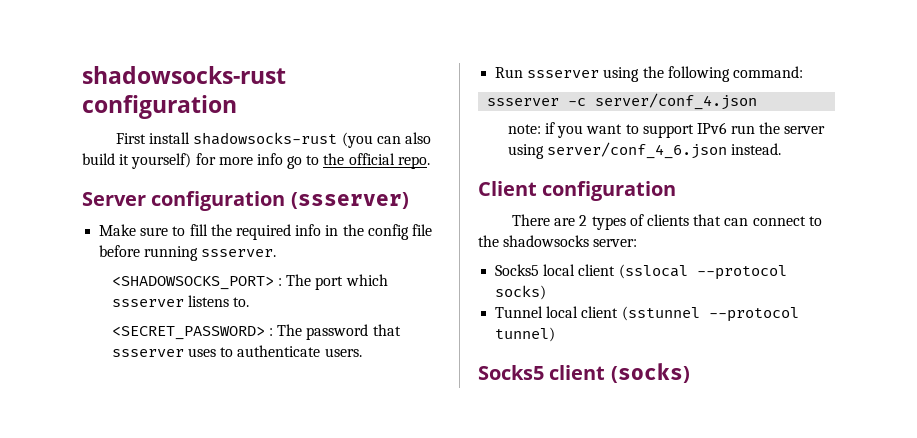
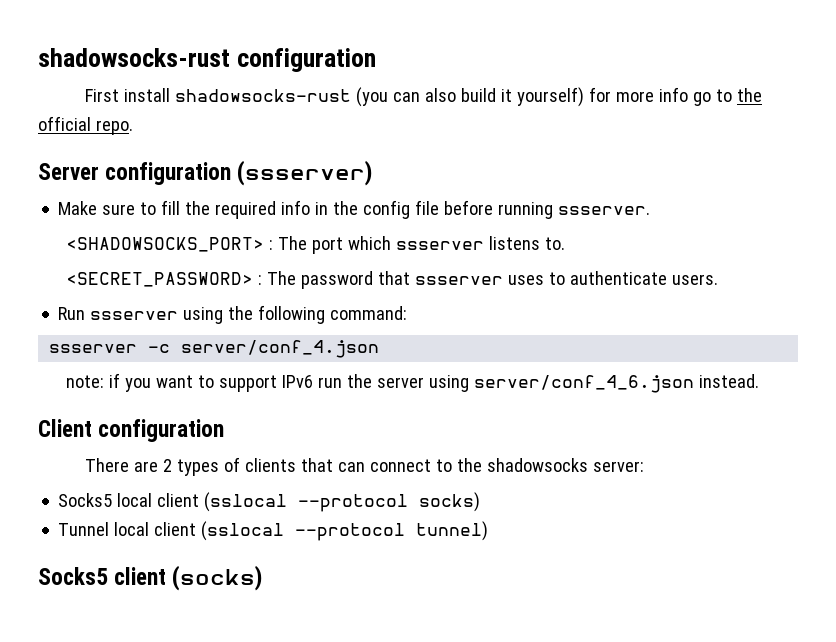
- Tunnel local client (sstunnel --protocol tunnel)
+ Tunnel local client (sslocal --protocol tunnel)

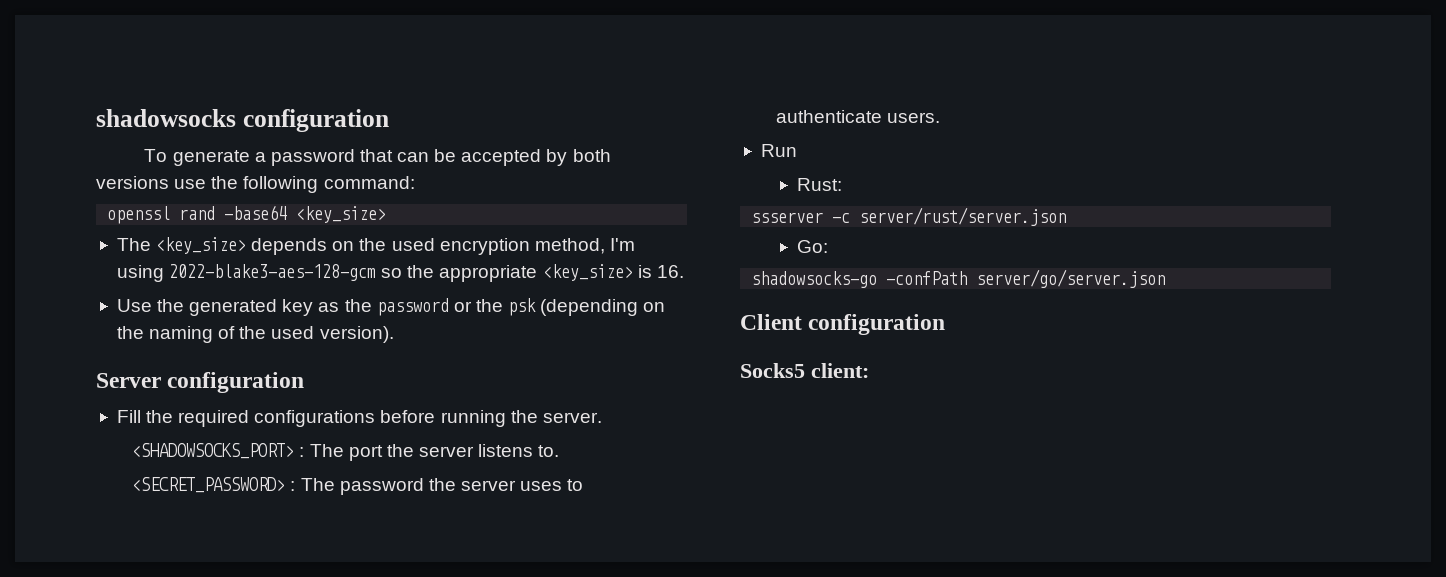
- shadowsocks-rust configuration
- First install shadowsocks-rust (you can also build it yourself) for more info go to the official repo.
- Server configuration (ssserver)
- Make sure to fill the required info in the config file before running ssserver.
+ shadowsocks configuration
+ To generate a password that can be accepted by both versions use the following command:
+ openssl rand -base64 <key_size>
+ The <key_size> depends on the used encryption method, I'm using 2022-blake3-aes-128-gcm so the appropriate <key_size> is 16.
+ Use the generated key as the password or the psk (depending on the naming of the used version).
+ Server configuration
+ Fill the required configurations before running the server.
- <SHADOWSOCKS_PORT> : The port which ssserver listens to.
+ <SHADOWSOCKS_PORT> : The port the server listens to.
- <SECRET_PASSWORD> : The password that ssserver uses to authenticate users.
+ <SECRET_PASSWORD> : The password the server uses to authenticate users.
- Run ssserver using the following command:
- ssserver -c server/conf_4.json
- note: if you want to support IPv6 run the server using server/conf_4_6.json instead.
+ Run
+ Rust:
+ ssserver -c server/rust/server.json
+ Go:
+ shadowsocks-go -confPath server/go/server.json
  Client configuration
- There are 2 types of clients that can connect to the shadowsocks server:
- Socks5 local client (sslocal --protocol socks)
- Tunnel local client (sslocal --protocol tunnel)
- Socks5 client (socks)
+ Socks5 client:

